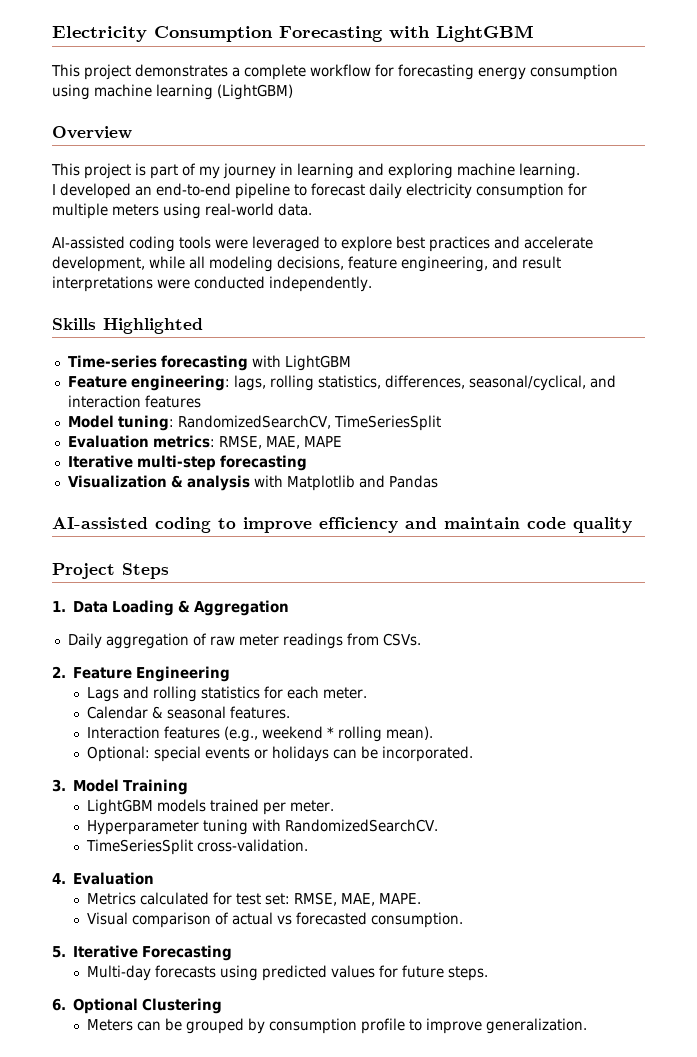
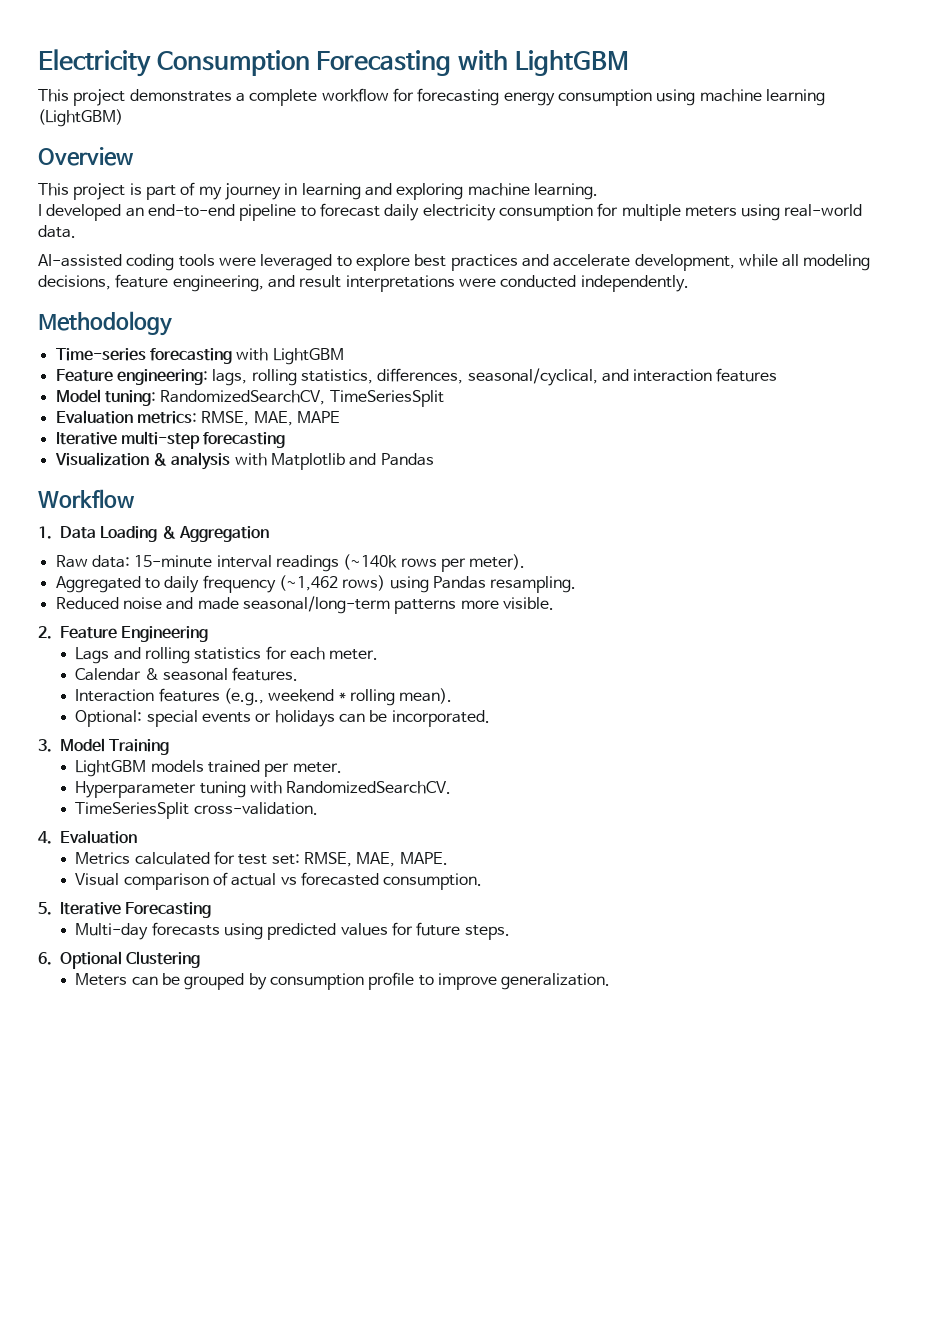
- Skills Highlighted
+ Methodology
- AI-assisted coding to improve efficiency and maintain code quality
- Project Steps
+ Workflow
- Daily aggregation of raw meter readings from CSVs.
+ Raw data: 15-minute interval readings (~140k rows per meter).
+ Aggregated to daily frequency (~1,462 rows) using Pandas resampling.
+ Reduced noise and made seasonal/long-term patterns more visible.

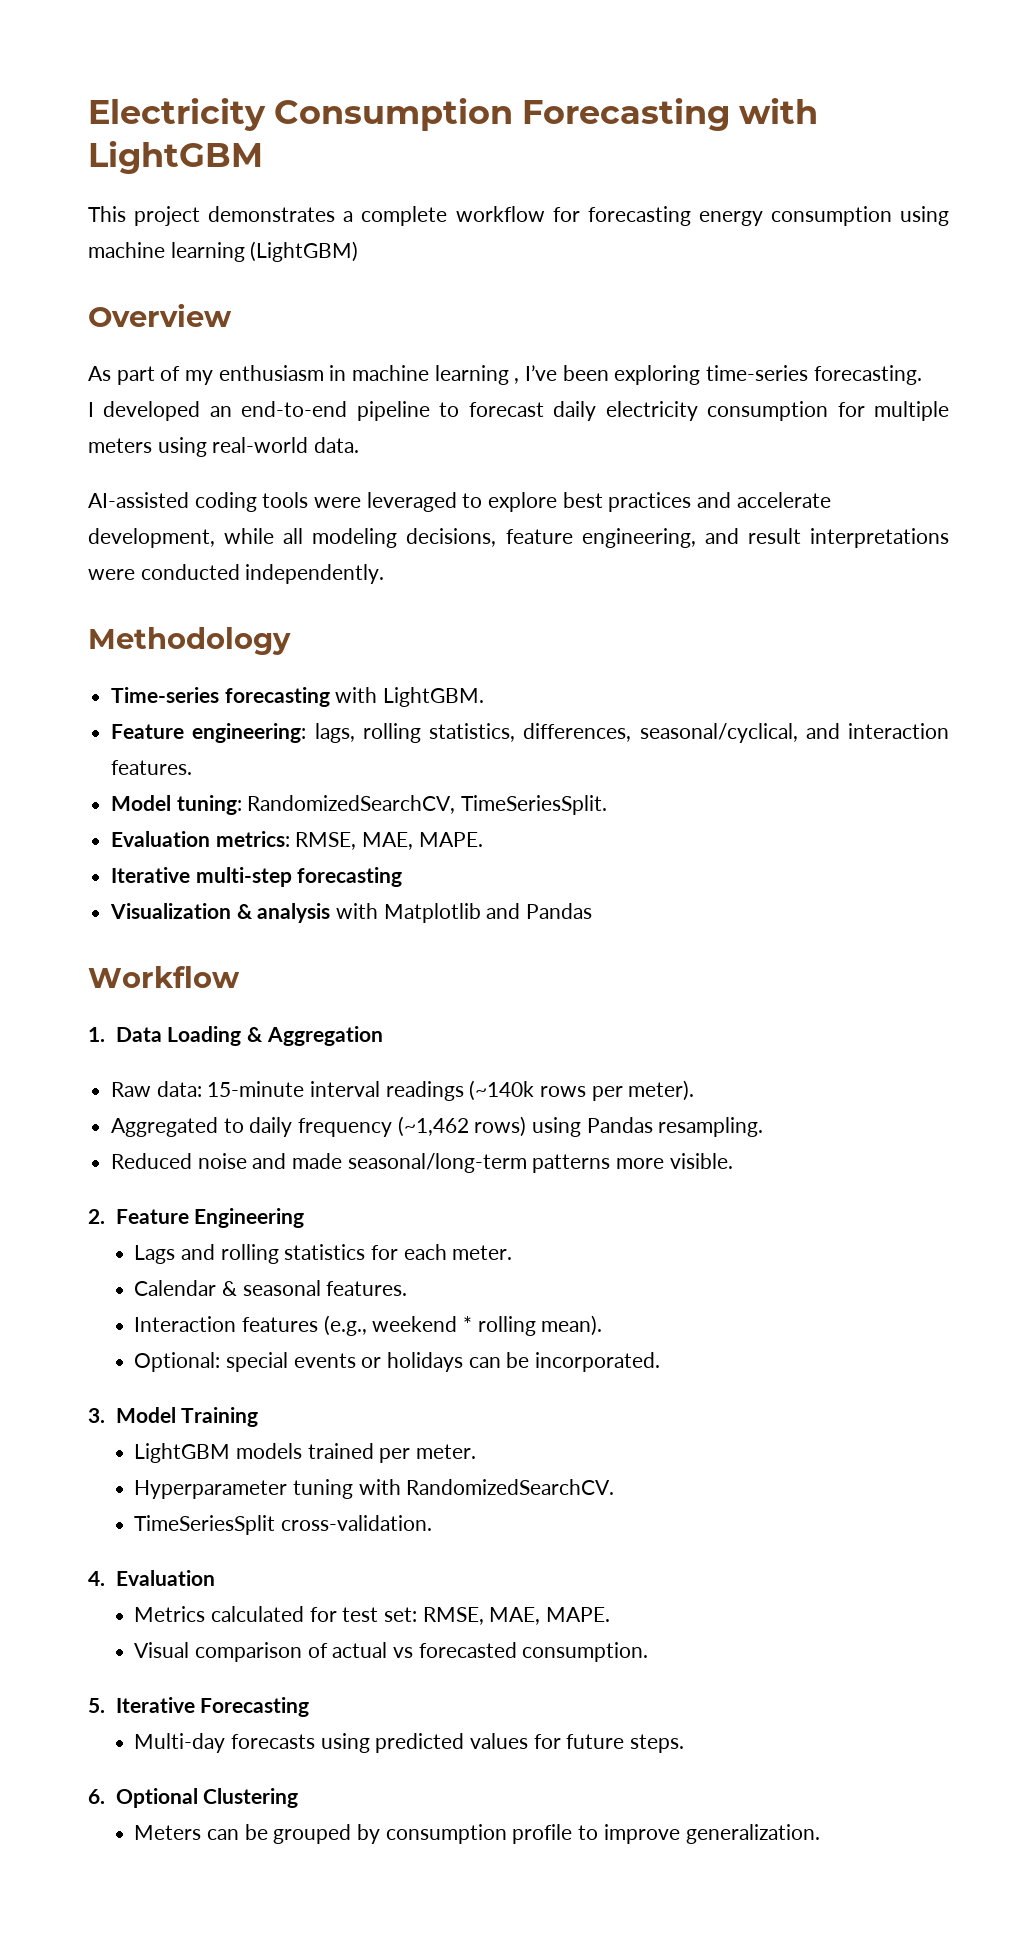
- This project is part of my journey in learning and exploring machine learning.
+ As part of my enthusiasm in machine learning , I’ve been exploring time-series forecasting.
- Time-series forecasting with LightGBM
+ Time-series forecasting with LightGBM.
- Feature engineering: lags, rolling statistics, differences, seasonal/cyclical, and interaction features
+ Feature engineering: lags, rolling statistics, differences, seasonal/cyclical, and interaction features.
- Model tuning: RandomizedSearchCV, TimeSeriesSplit
+ Model tuning: RandomizedSearchCV, TimeSeriesSplit.
- Evaluation metrics: RMSE, MAE, MAPE
+ Evaluation metrics: RMSE, MAE, MAPE.

